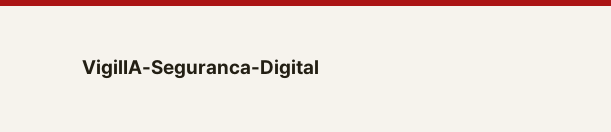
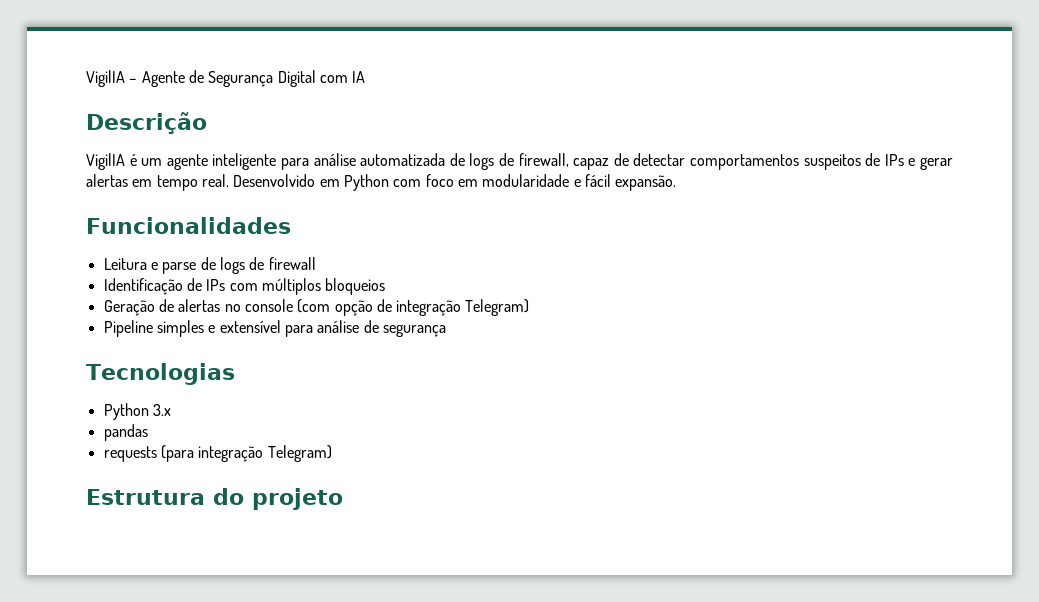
- VigilIA-Seguranca-Digital
+ VigilIA – Agente de Segurança Digital com IA
+ Descrição
+ VigilIA é um agente inteligente para análise automatizada de logs de firewall, capaz de detectar comportamentos suspeitos de IPs e gerar alertas em tempo real. Desenvolvido em Python com foco em modularidade e fácil expansão.
+ Funcionalidades
+ Leitura e parse de logs de firewall
+ Identificação de IPs com múltiplos bloqueios
+ Geração de alertas no console (com opção de integração Telegram)
+ Pipeline simples e extensível para análise de segurança
+ Tecnologias
+ Python 3.x
+ pandas
+ requests (para integração Telegram)
+ Estrutura do projeto

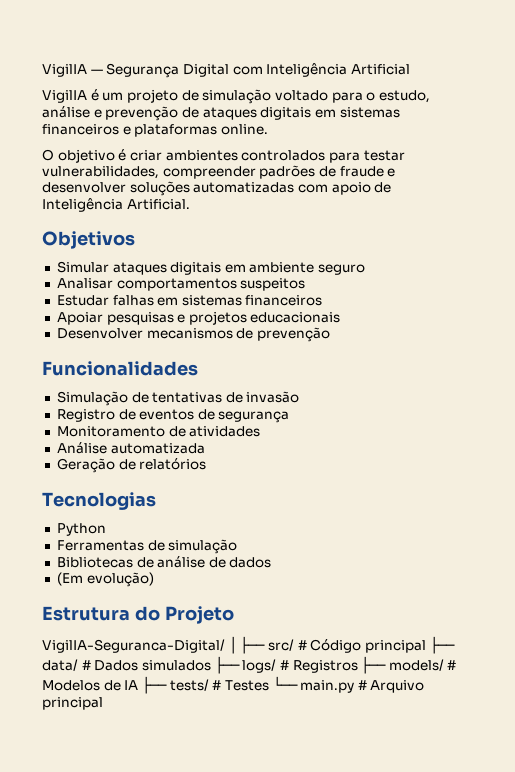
- VigilIA – Agente de Segurança Digital com IA
- Descrição
+ VigilIA — Segurança Digital com Inteligência Artificial
- VigilIA é um agente inteligente para análise automatizada de logs de firewall, capaz de detectar comportamentos suspeitos de IPs e gerar alertas em tempo real. Desenvolvido em Python com foco em modularidade e fácil expansão.
+ VigilIA é um projeto de simulação voltado para o estudo, análise e prevenção de ataques digitais em sistemas financeiros e plataformas online.
+ O objetivo é criar ambientes controlados para testar vulnerabilidades, compreender padrões de fraude e desenvolver soluções automatizadas com apoio de Inteligência Artificial.
+ Objetivos
+ Simular ataques digitais em ambiente seguro
+ Analisar comportamentos suspeitos
+ Estudar falhas em sistemas financeiros
+ Apoiar pesquisas e projetos educacionais
+ Desenvolver mecanismos de prevenção
  Funcionalidades
- Leitura e parse de logs de firewall
- Identificação de IPs com múltiplos bloqueios
- Geração de alertas no console (com opção de integração Telegram)
- Pipeline simples e extensível para análise de segurança
+ Simulação de tentativas de invasão
+ Registro de eventos de segurança
+ Monitoramento de atividades
+ Análise automatizada
+ Geração de relatórios
  Tecnologias
- Python 3.x
- pandas
- requests (para integração Telegram)
- Estrutura do projeto
+ Python
+ Ferramentas de simulação
+ Bibliotecas de análise de dados
+ (Em evolução)
+ Estrutura do Projeto
+ VigilIA-Seguranca-Digital/ │ ├── src/ # Código principal ├── data/ # Dados simulados ├── logs/ # Registros ├── models/ # Modelos de IA ├── tests/ # Testes └── main.py # Arquivo principal

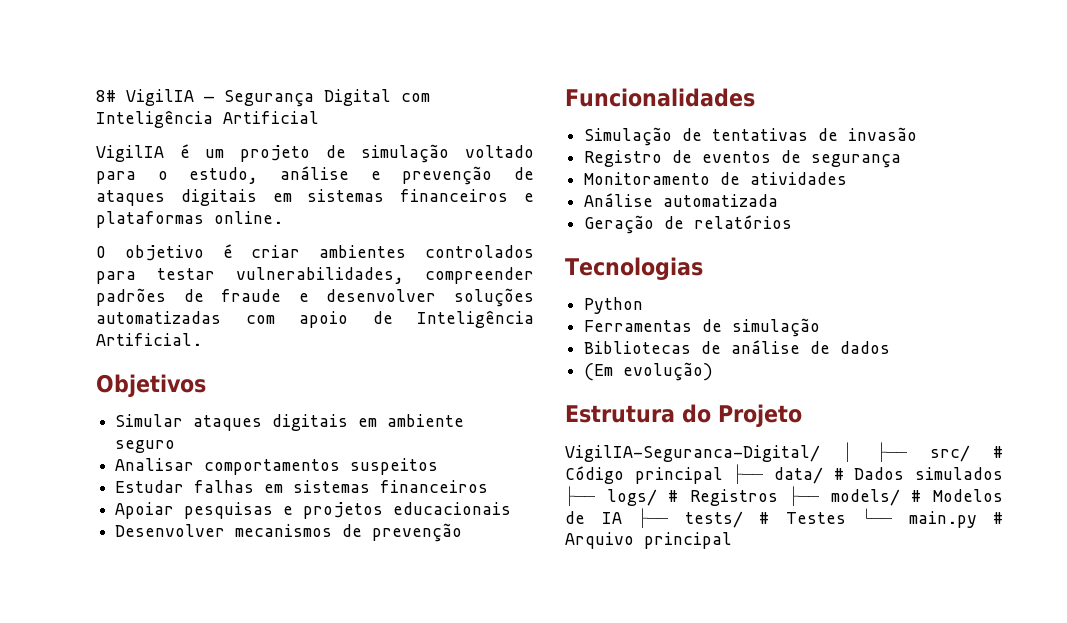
- VigilIA — Segurança Digital com Inteligência Artificial
+ 8# VigilIA — Segurança Digital com Inteligência Artificial

